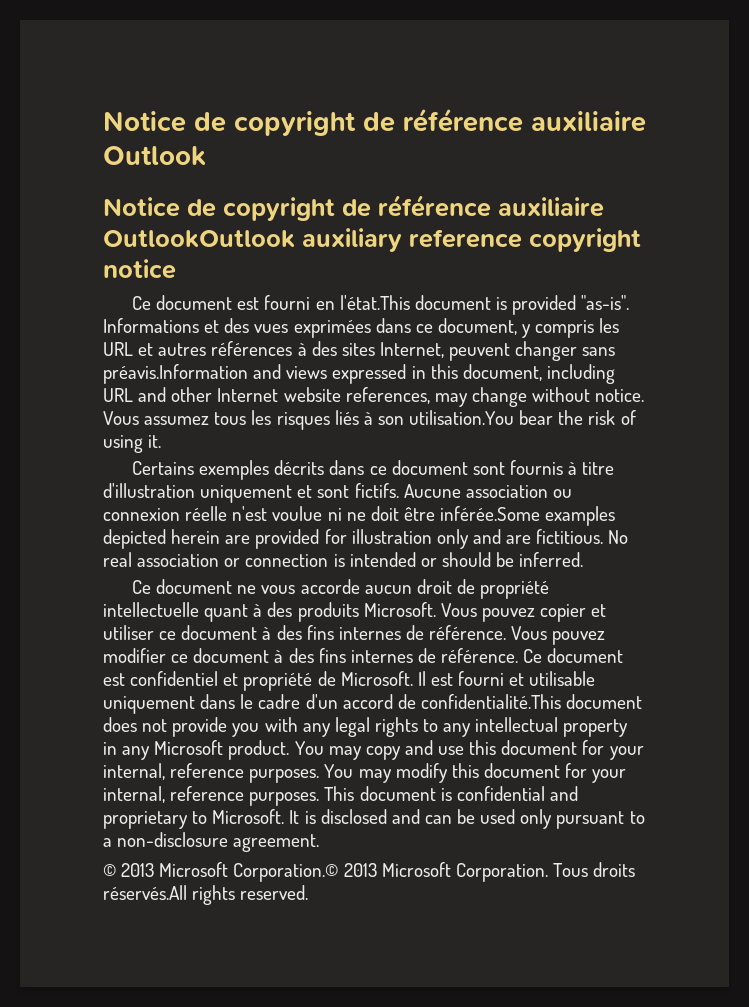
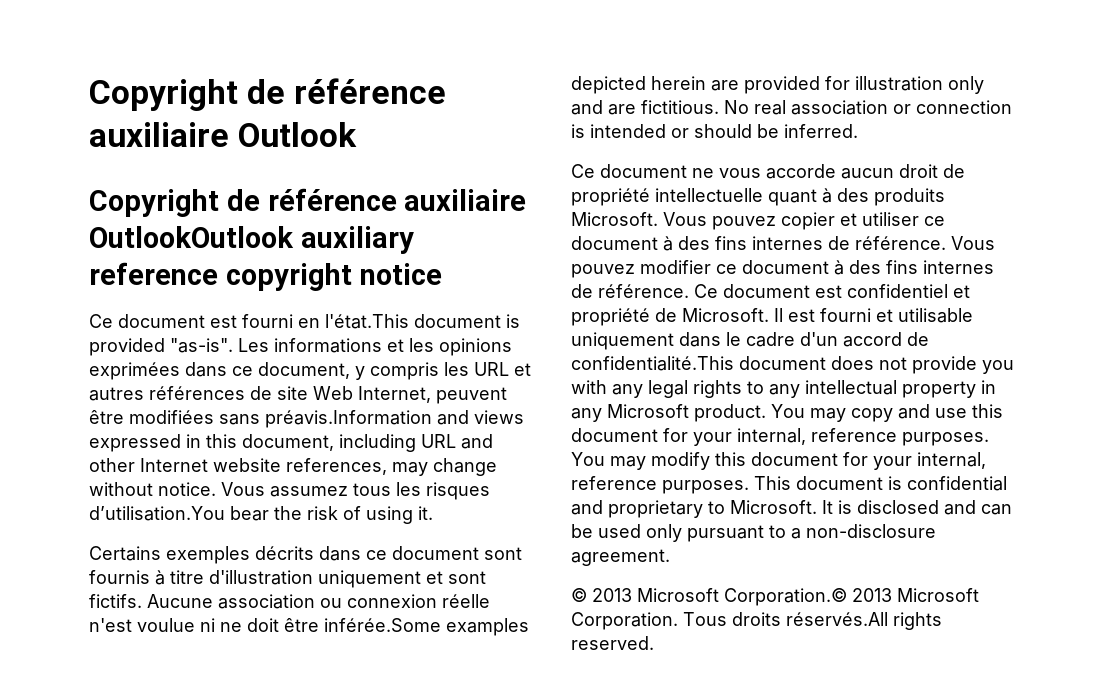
- Notice de copyright de référence auxiliaire Outlook
+ Copyright de référence auxiliaire Outlook
- Notice de copyright de référence auxiliaire OutlookOutlook auxiliary reference copyright notice
+ Copyright de référence auxiliaire OutlookOutlook auxiliary reference copyright notice
- Informations et des vues exprimées dans ce document, y compris les URL et autres références à des sites Internet, peuvent changer sans préavis.Information and views expressed in this document, including URL and other Internet website references, may change without notice.
+ Les informations et les opinions exprimées dans ce document, y compris les URL et autres références de site Web Internet, peuvent être modifiées sans préavis.Information and views expressed in this document, including URL and other Internet website references, may change without notice.
- Vous assumez tous les risques liés à son utilisation.You bear the risk of using it.
+ Vous assumez tous les risques d’utilisation.You bear the risk of using it.

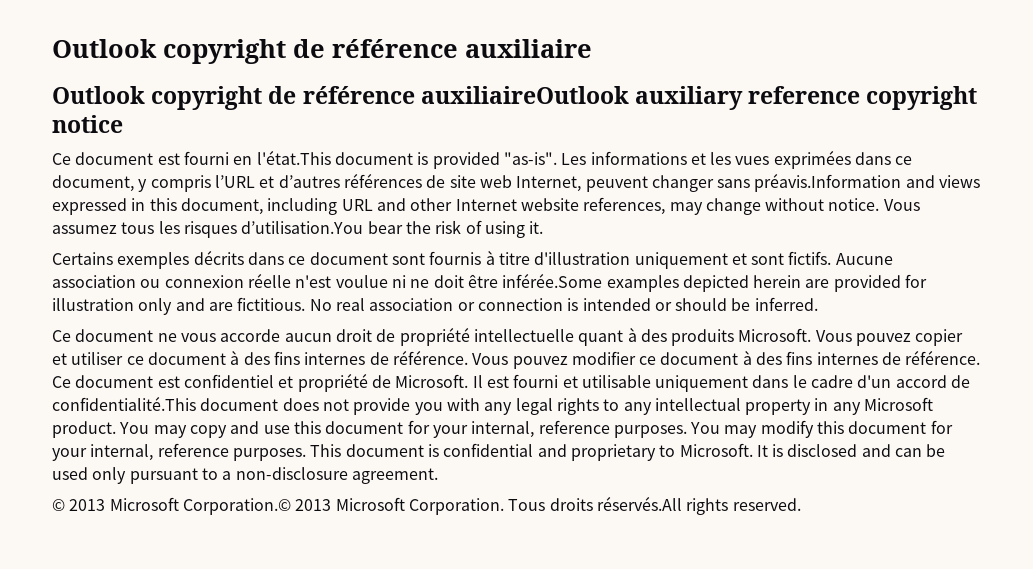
- Copyright de référence auxiliaire Outlook
- Copyright de référence auxiliaire OutlookOutlook auxiliary reference copyright notice
+ Outlook copyright de référence auxiliaire
+ Outlook copyright de référence auxiliaireOutlook auxiliary reference copyright notice
- Les informations et les opinions exprimées dans ce document, y compris les URL et autres références de site Web Internet, peuvent être modifiées sans préavis.Information and views expressed in this document, including URL and other Internet website references, may change without notice.
+ Les informations et les vues exprimées dans ce document, y compris l’URL et d’autres références de site web Internet, peuvent changer sans préavis.Information and views expressed in this document, including URL and other Internet website references, may change without notice.

